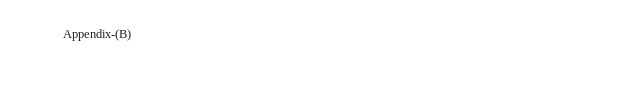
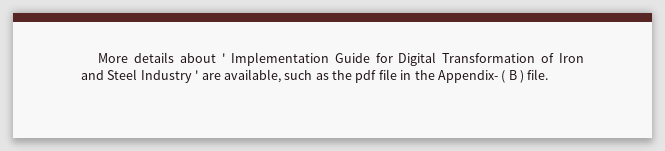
- Appendix-(B)
+ More details about ' Implementation Guide for Digital Transformation of Iron and Steel Industry ' are available, such as the pdf file in the Appendix- ( B ) file.

